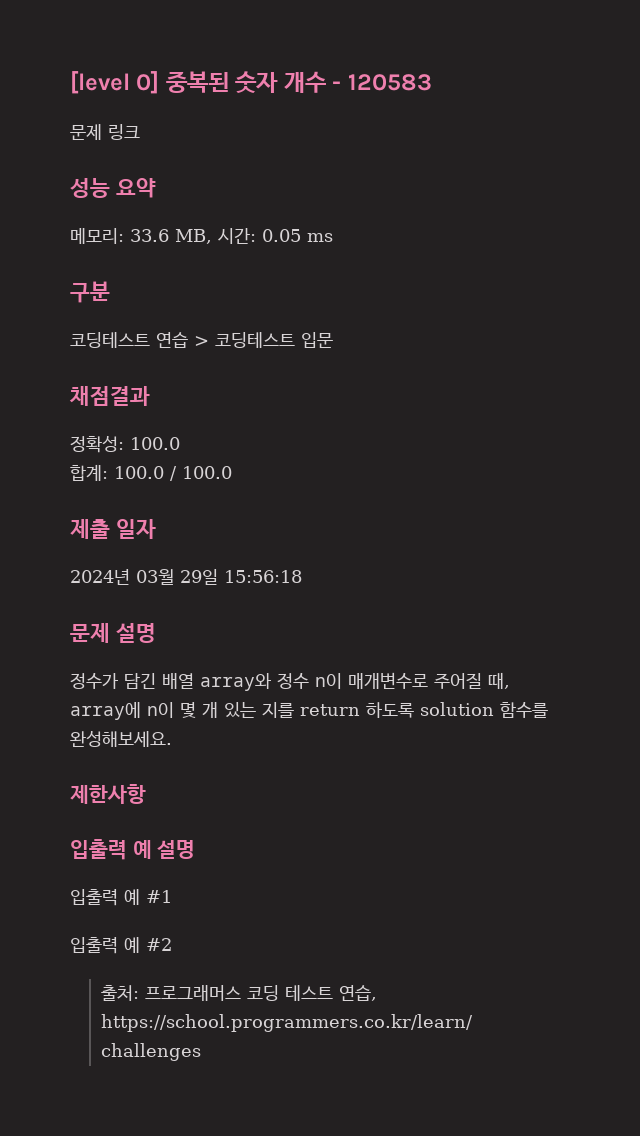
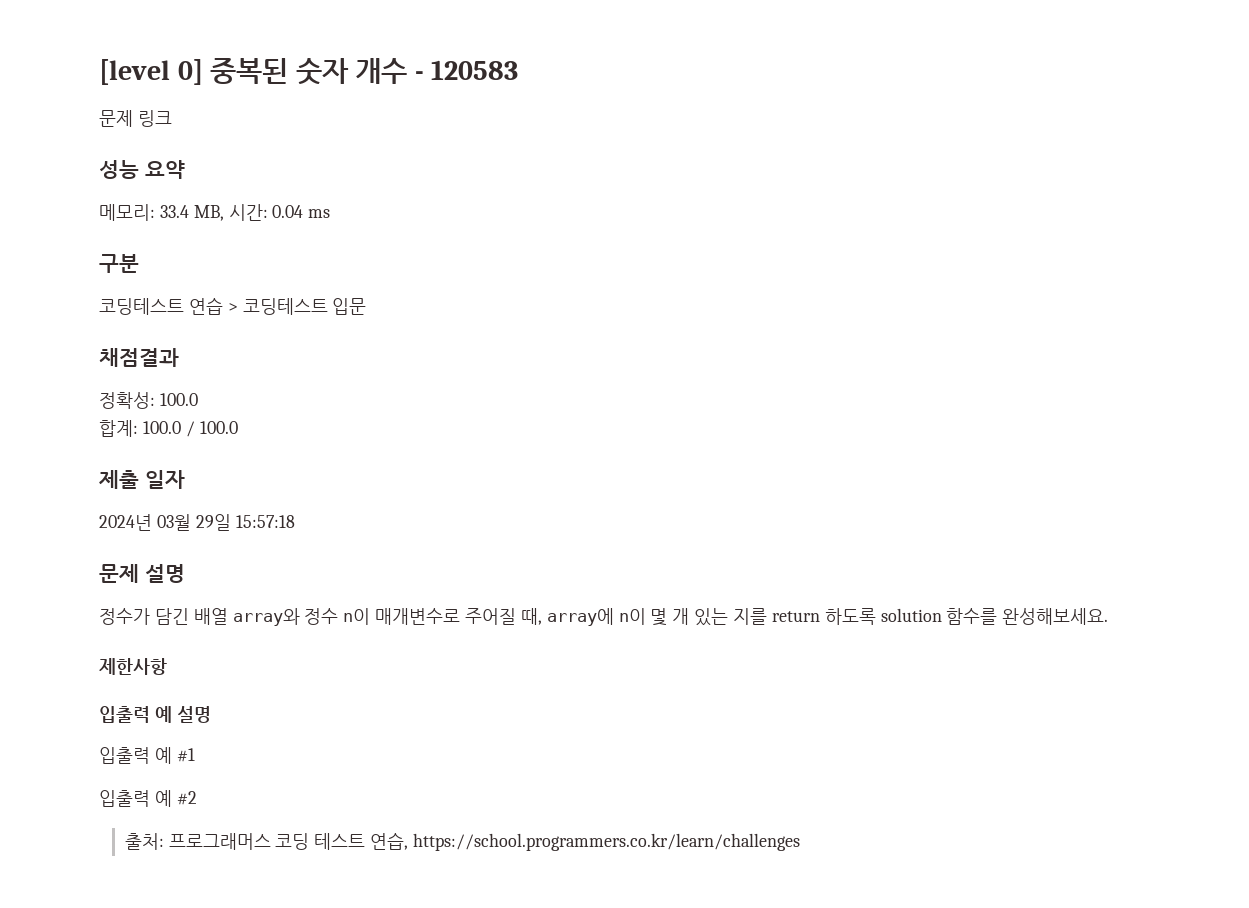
- 메모리: 33.6 MB, 시간: 0.05 ms
+ 메모리: 33.4 MB, 시간: 0.04 ms
- 2024년 03월 29일 15:56:18
+ 2024년 03월 29일 15:57:18

